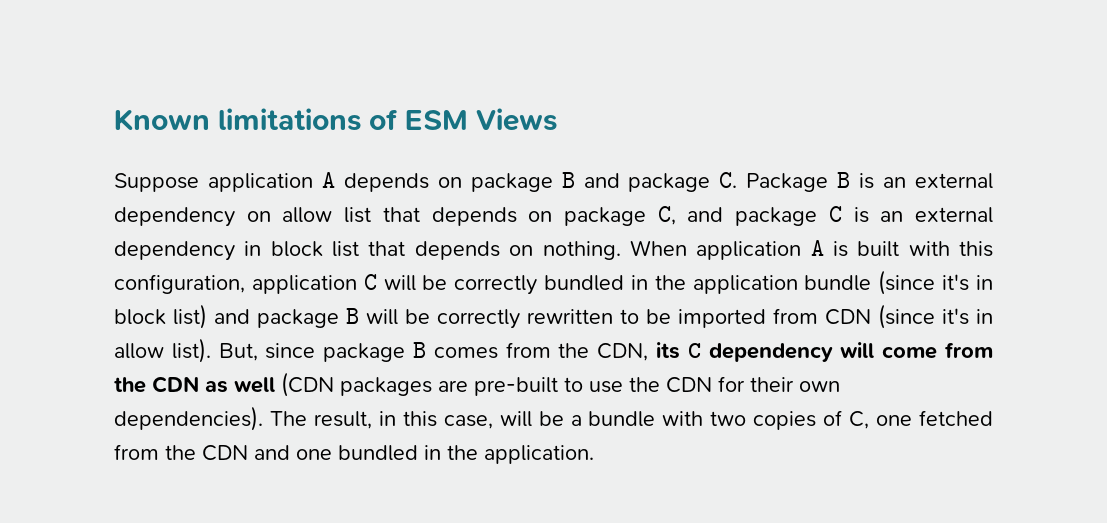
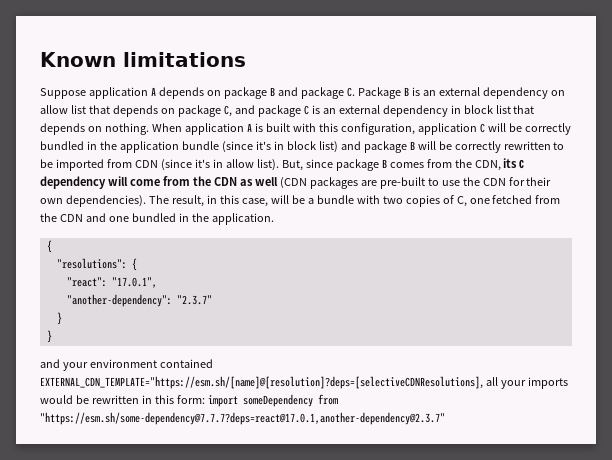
- Known limitations of ESM Views
+ Known limitations
  The result, in this case, will be a bundle with two copies of C, one fetched from the CDN and one bundled in the application.
+ {
+ "resolutions": {
+ "react": "17.0.1",
+ "another-dependency": "2.3.7"
+ }
+ }
+ and your environment contained EXTERNAL_CDN_TEMPLATE="https://esm.sh/[name]@[resolution]?deps=[selectiveCDNResolutions], all your imports would be rewritten in this form: import someDependency from "https://esm.sh/some-dependency@7.7.7?deps=react@17.0.1,another-dependency@2.3.7"

